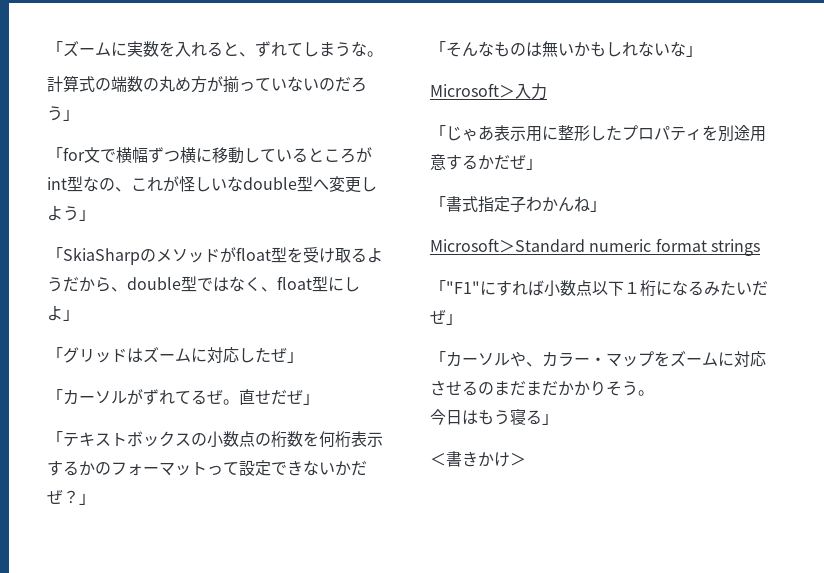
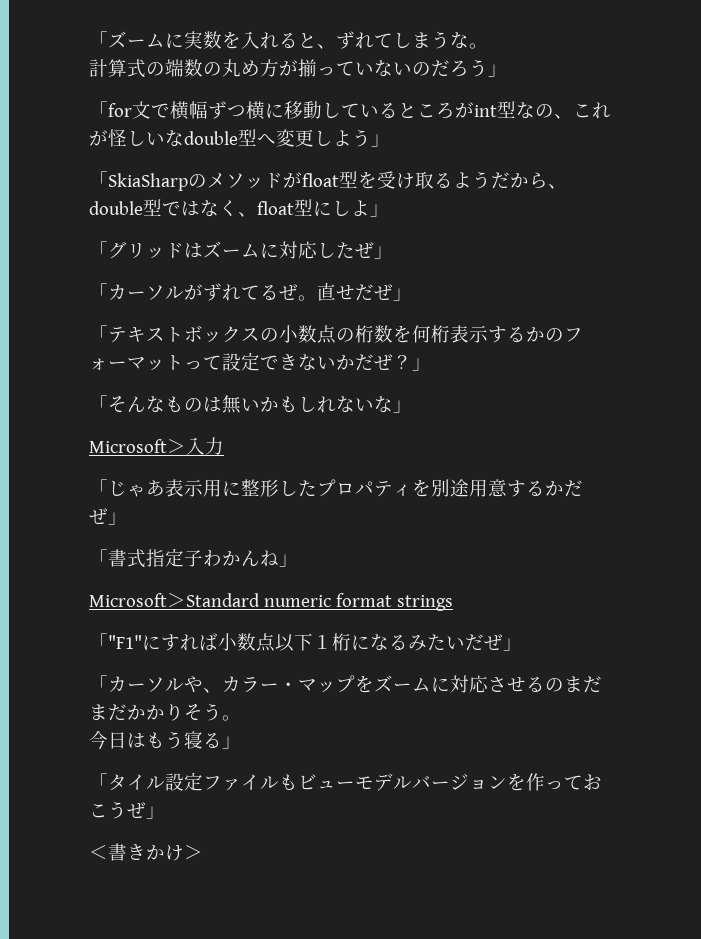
+ 「タイル設定ファイルもビューモデルバージョンを作っておこうぜ」

